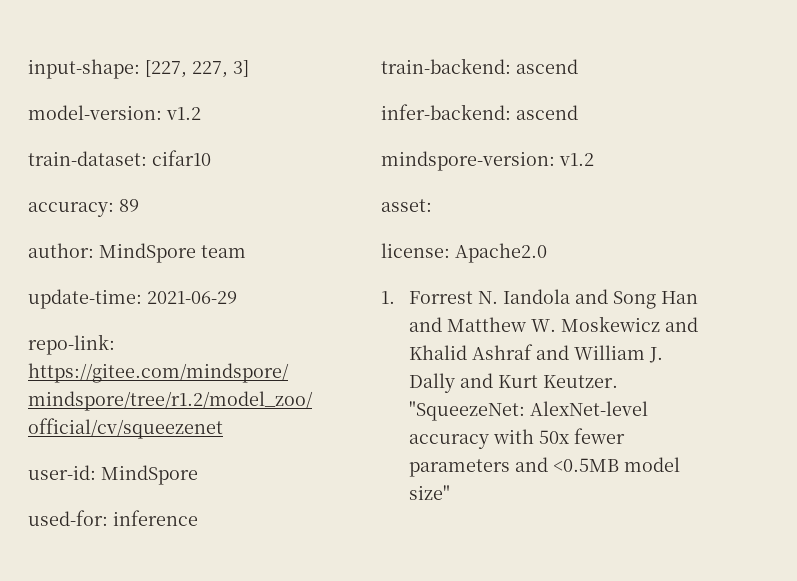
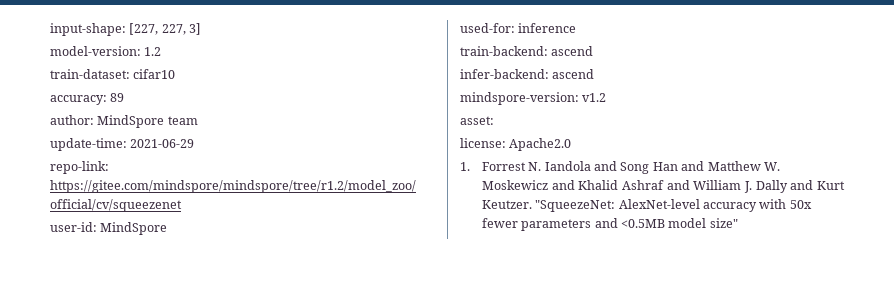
- model-version: v1.2
+ model-version: 1.2

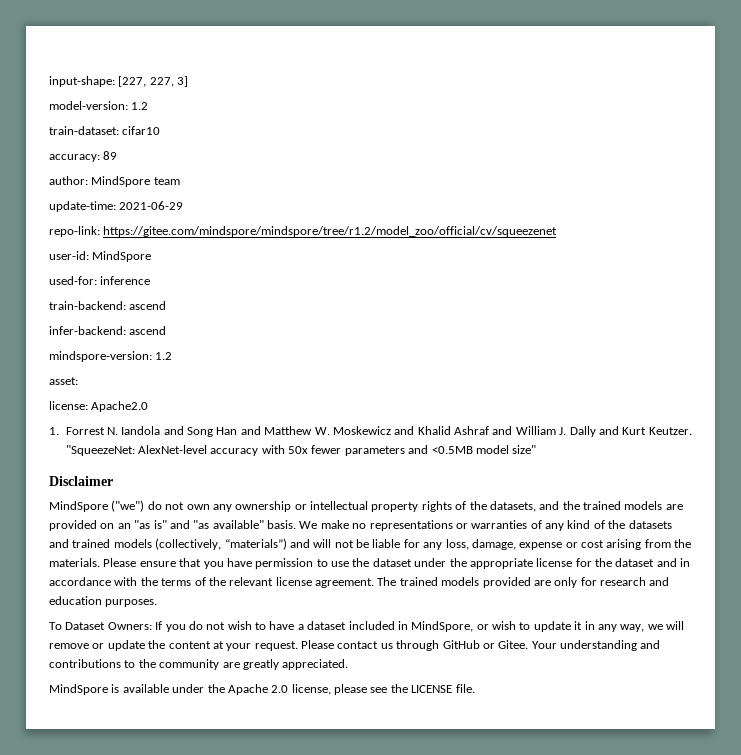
- mindspore-version: v1.2
+ mindspore-version: 1.2
+ Disclaimer
+ MindSpore ("we") do not own any ownership or intellectual property rights of the datasets, and the trained models are provided on an "as is" and "as available" basis. We make no representations or warranties of any kind of the datasets and trained models (collectively, “materials”) and will not be liable for any loss, damage, expense or cost arising from the materials. Please ensure that you have permission to use the dataset under the appropriate license for the dataset and in accordance with the terms of the relevant license agreement. The trained models provided are only for research and education purposes.
+ To Dataset Owners: If you do not wish to have a dataset included in MindSpore, or wish to update it in any way, we will remove or update the content at your request. Please contact us through GitHub or Gitee. Your understanding and contributions to the community are greatly appreciated.
+ MindSpore is available under the Apache 2.0 license, please see the LICENSE file.

